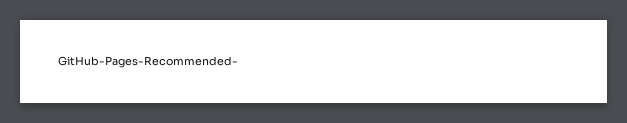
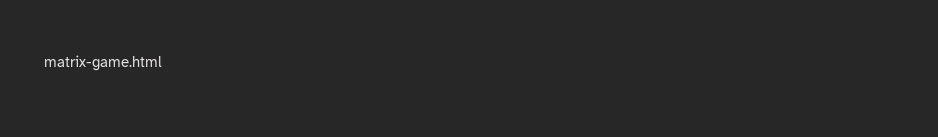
- GitHub-Pages-Recommended-
+ matrix-game.html

